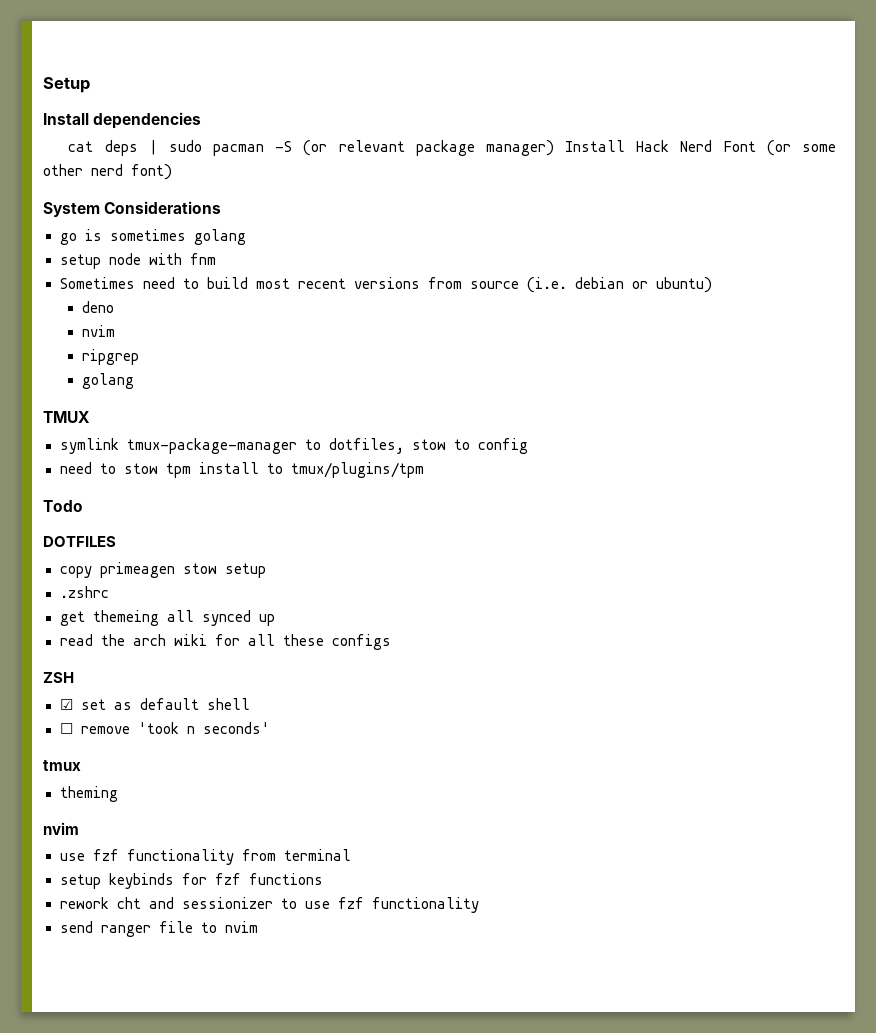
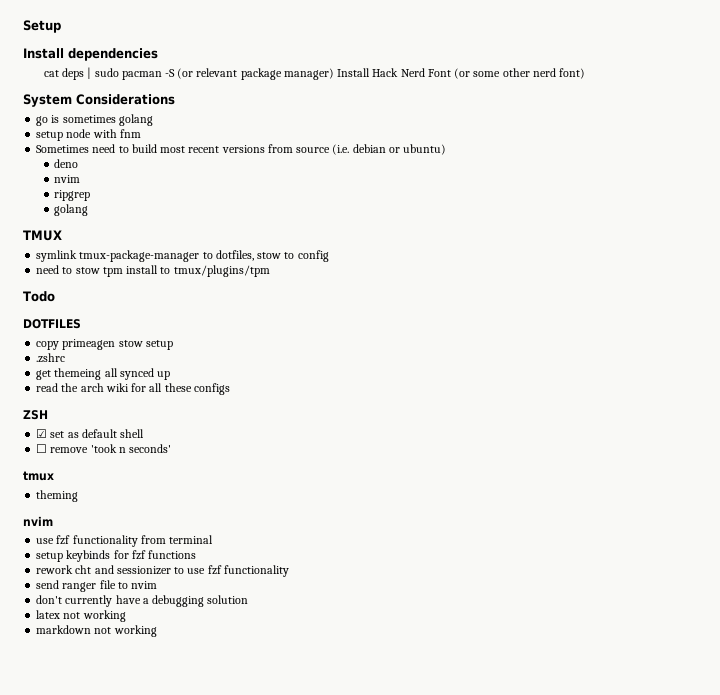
+ don't currently have a debugging solution
+ latex not working
+ markdown not working

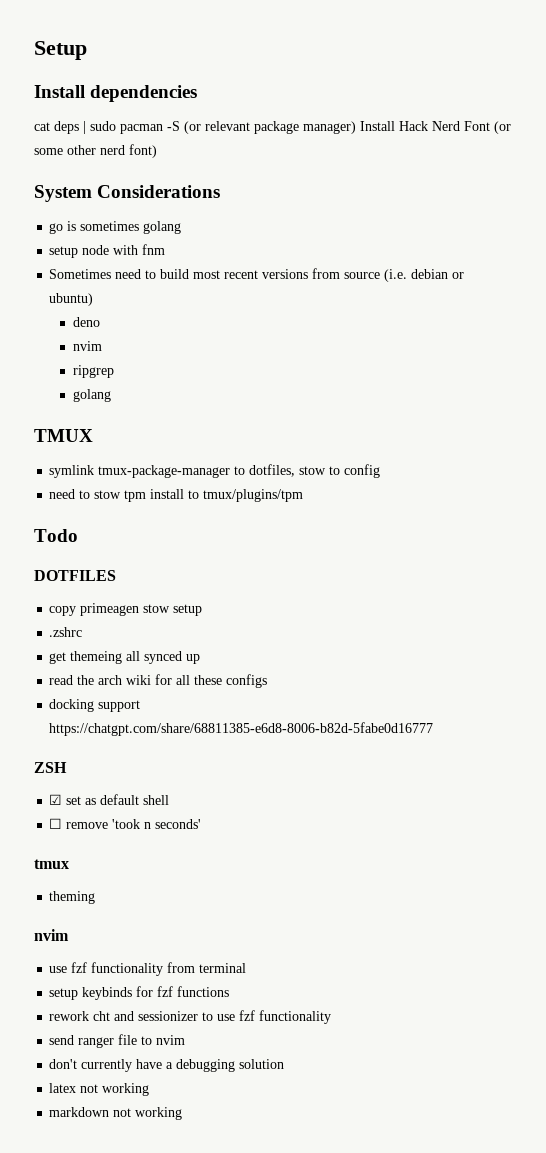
+ docking support https://chatgpt.com/share/68811385-e6d8-8006-b82d-5fabe0d16777

